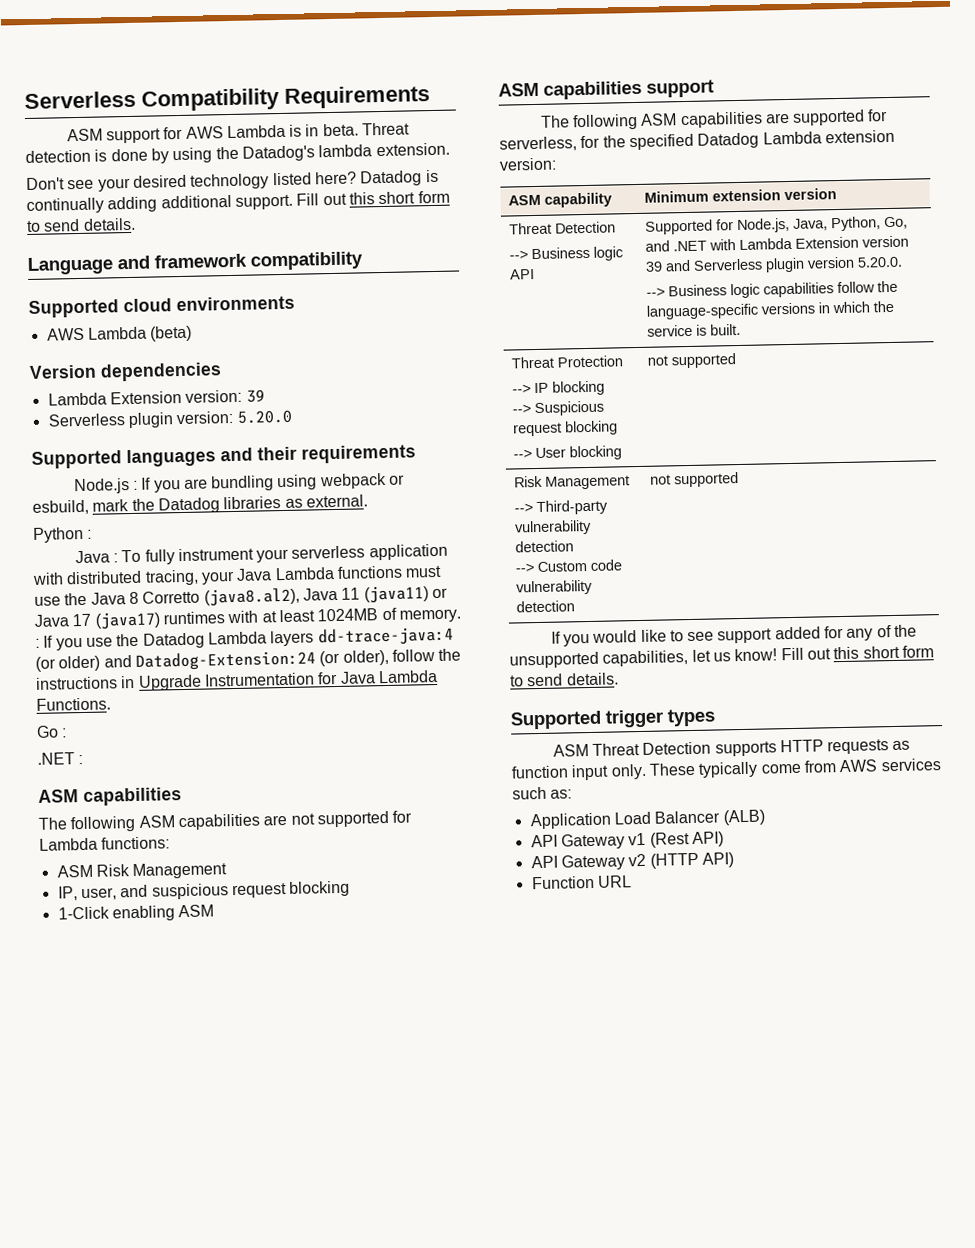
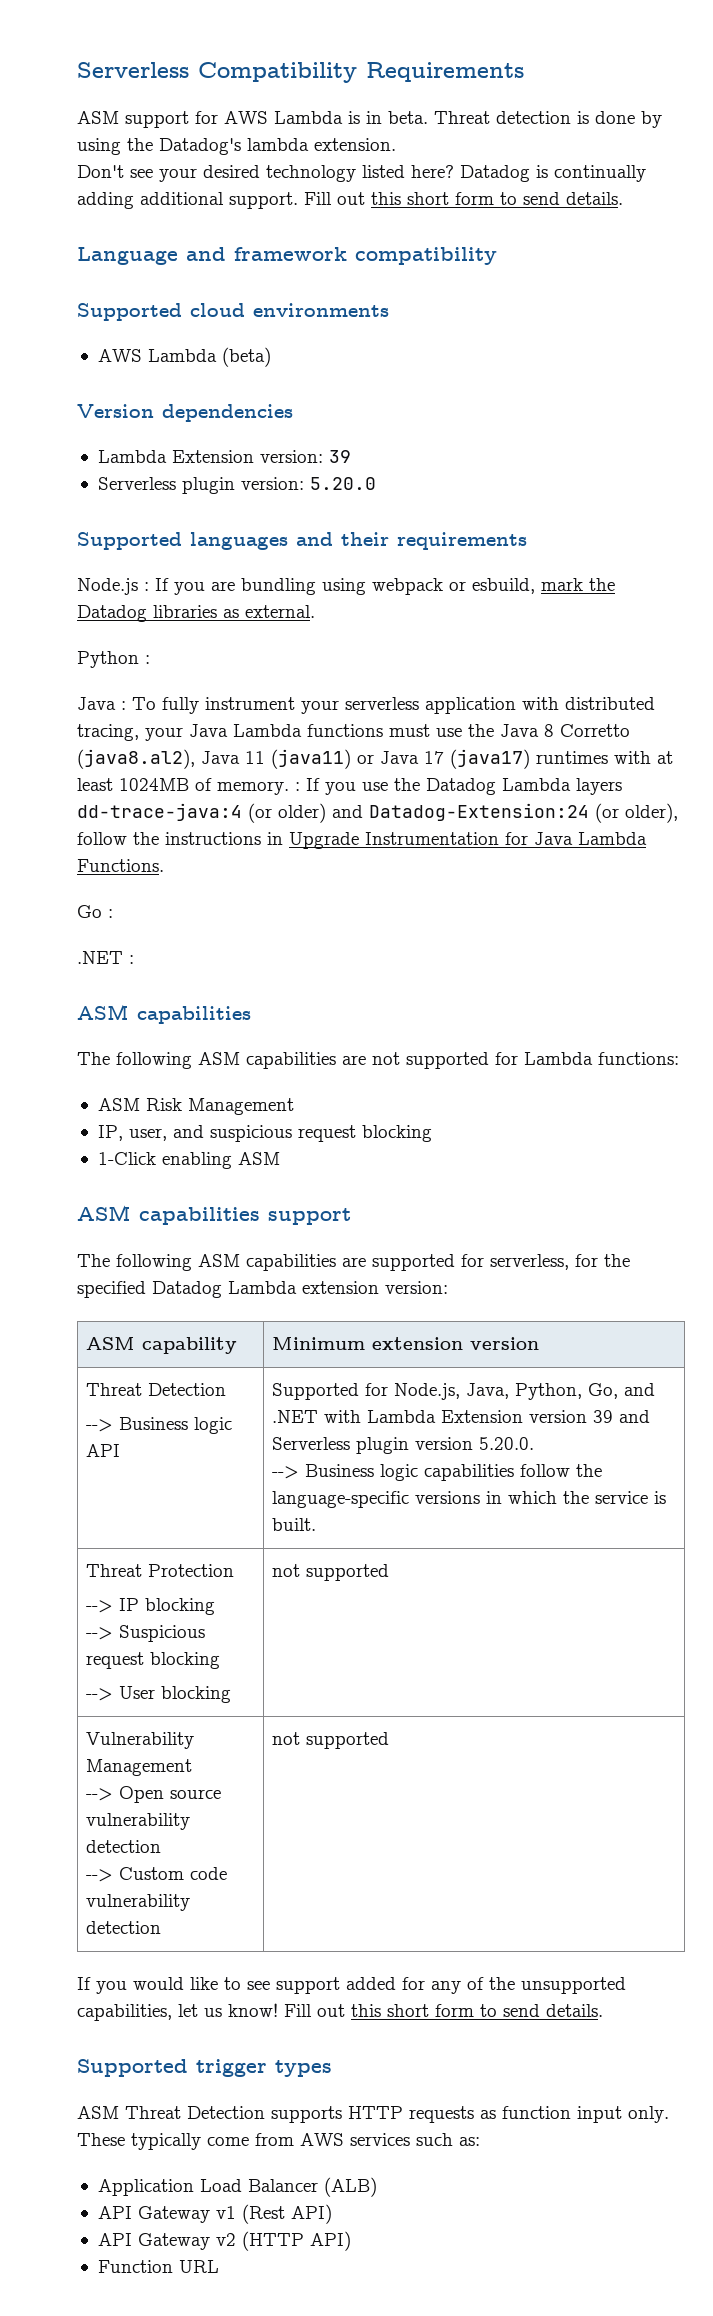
  Threat Protection
  --> IP blocking
  --> Suspicious request blocking
  --> User blocking | not supported
- Risk Management
- --> Third-party vulnerability detection
+ Vulnerability Management
+ --> Open source vulnerability detection

